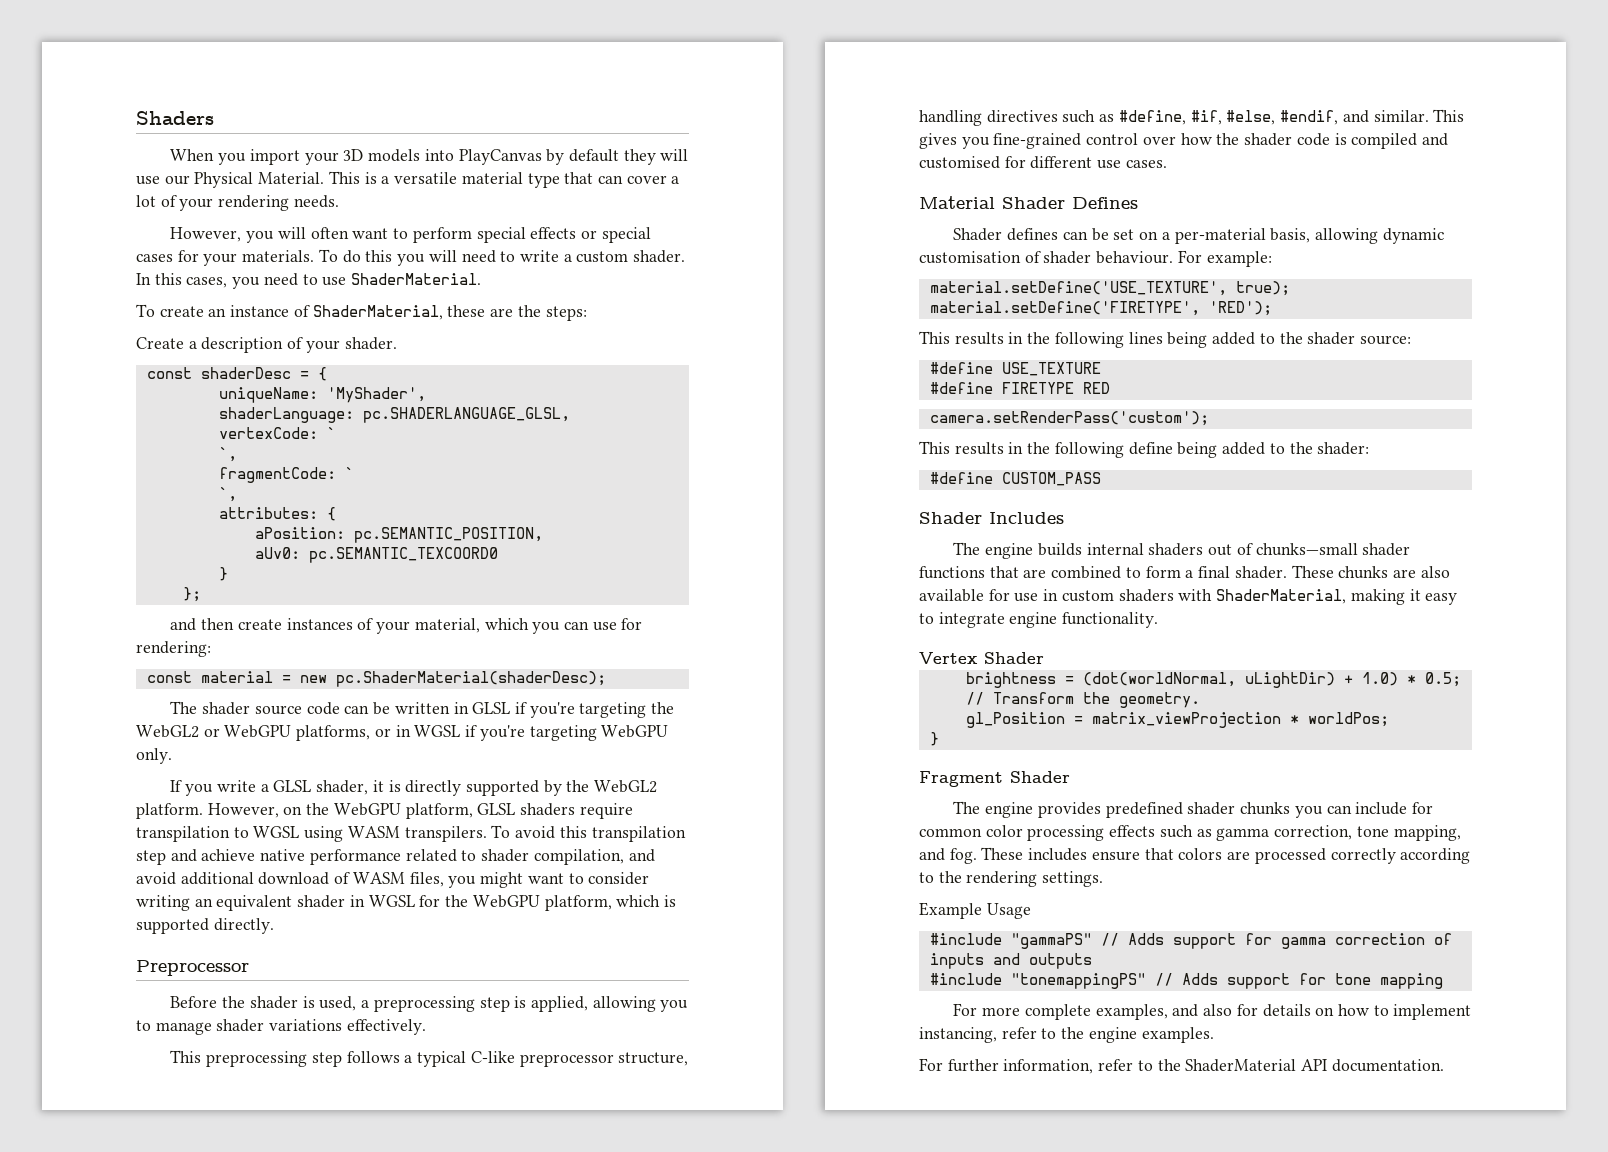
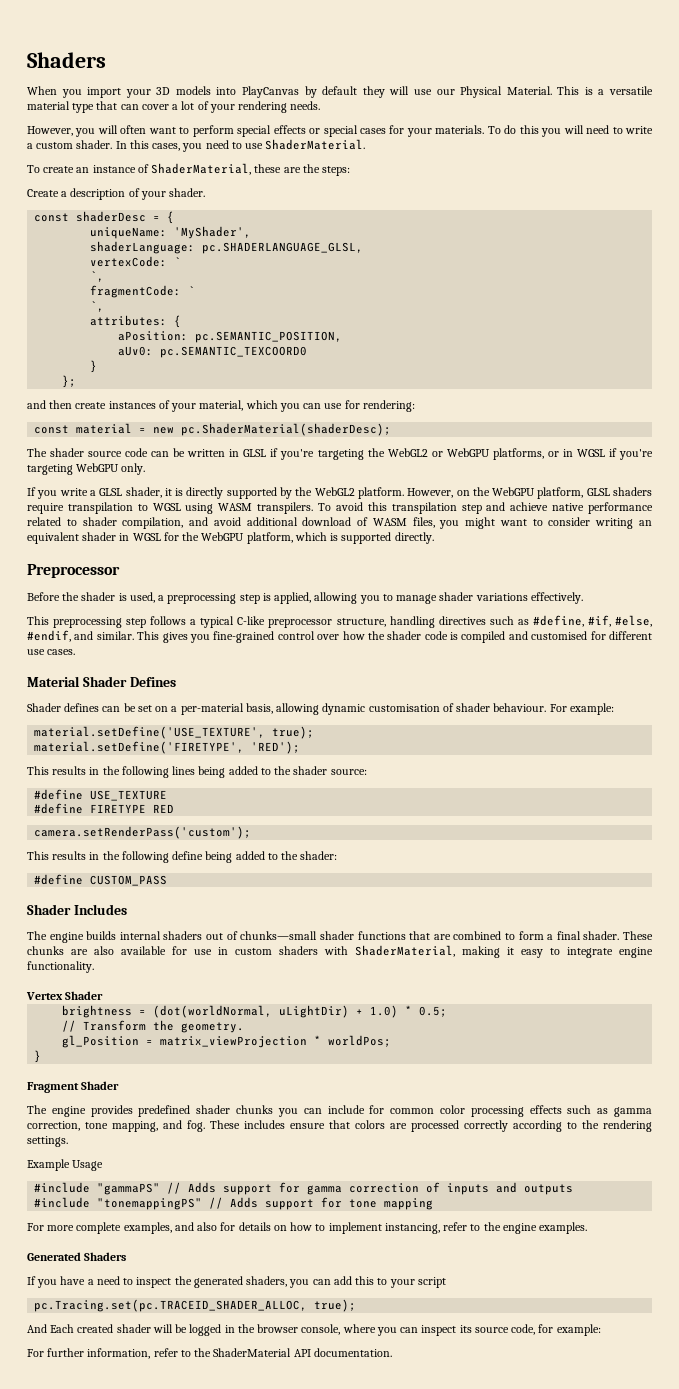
+ Generated Shaders
+ If you have a need to inspect the generated shaders, you can add this to your script
+ pc.Tracing.set(pc.TRACEID_SHADER_ALLOC, true);
+ And Each created shader will be logged in the browser console, where you can inspect its source code, for example:

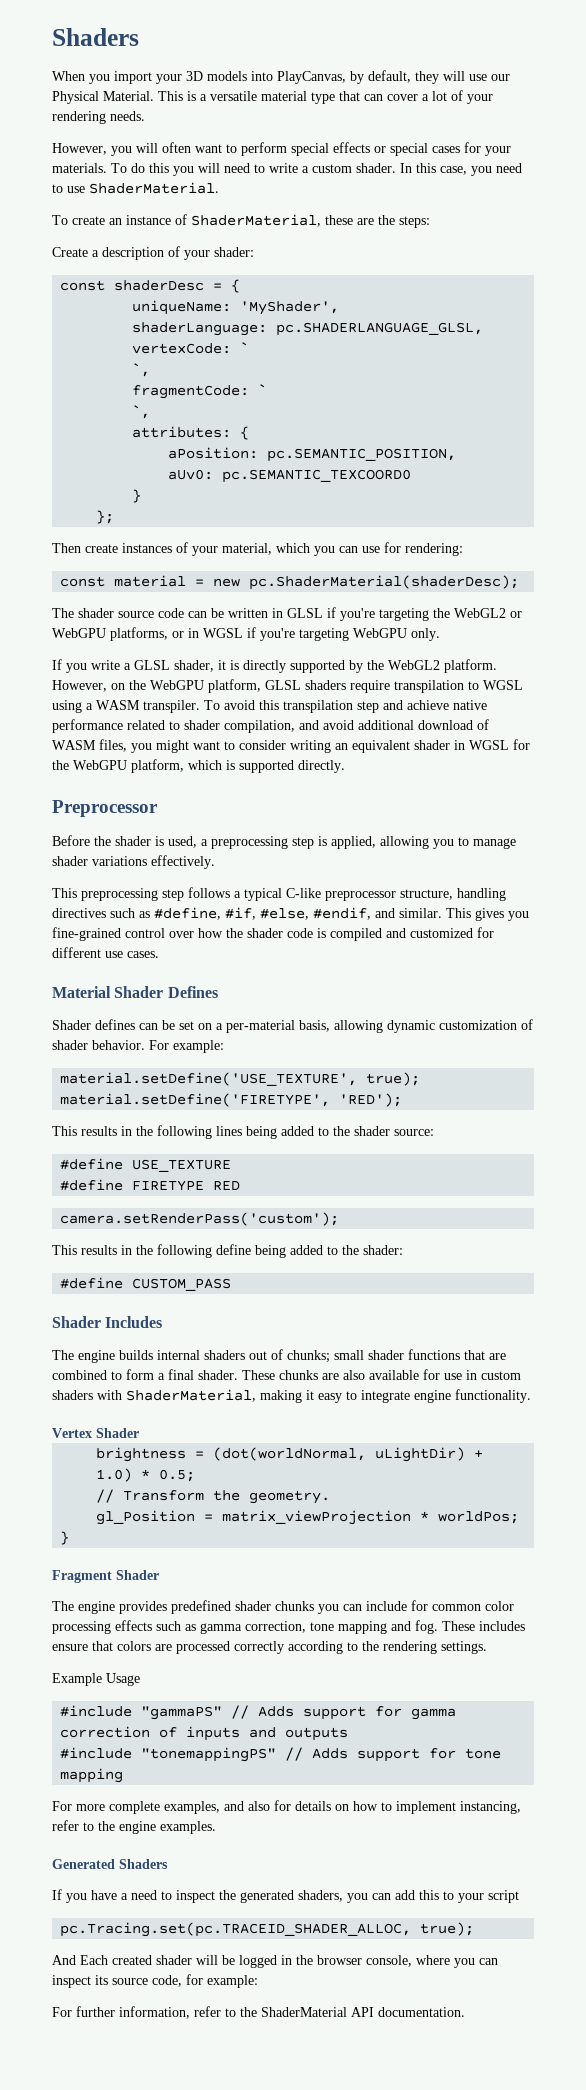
- When you import your 3D models into PlayCanvas by default they will use our Physical Material.
+ When you import your 3D models into PlayCanvas, by default, they will use our Physical Material.
- In this cases, you need to use ShaderMaterial.
+ In this case, you need to use ShaderMaterial.
- Create a description of your shader.
+ Create a description of your shader:
- and then create instances of your material, which you can use for rendering:
+ Then create instances of your material, which you can use for rendering:
- However, on the WebGPU platform, GLSL shaders require transpilation to WGSL using WASM transpilers.
+ However, on the WebGPU platform, GLSL shaders require transpilation to WGSL using a WASM transpiler.
- This gives you fine-grained control over how the shader code is compiled and customised for different use cases.
+ This gives you fine-grained control over how the shader code is compiled and customized for different use cases.
- Shader defines can be set on a per-material basis, allowing dynamic customisation of shader behaviour.
+ Shader defines can be set on a per-material basis, allowing dynamic customization of shader behavior.
- The engine builds internal shaders out of chunks—small shader functions that are combined to form a final shader.
+ The engine builds internal shaders out of chunks; small shader functions that are combined to form a final shader.
- The engine provides predefined shader chunks you can include for common color processing effects such as gamma correction, tone mapping, and fog.
+ The engine provides predefined shader chunks you can include for common color processing effects such as gamma correction, tone mapping and fog.

